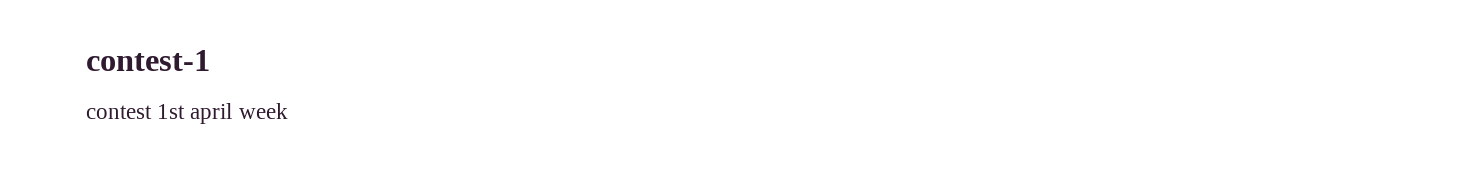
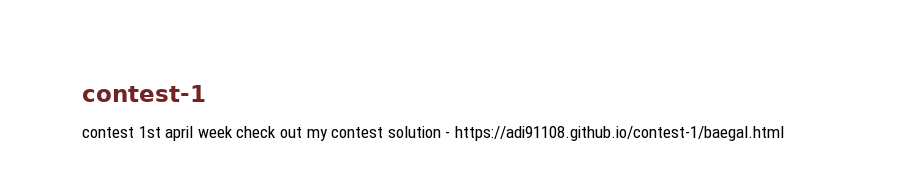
- contest 1st april week
+ contest 1st april week check out my contest solution - https://adi91108.github.io/contest-1/baegal.html

